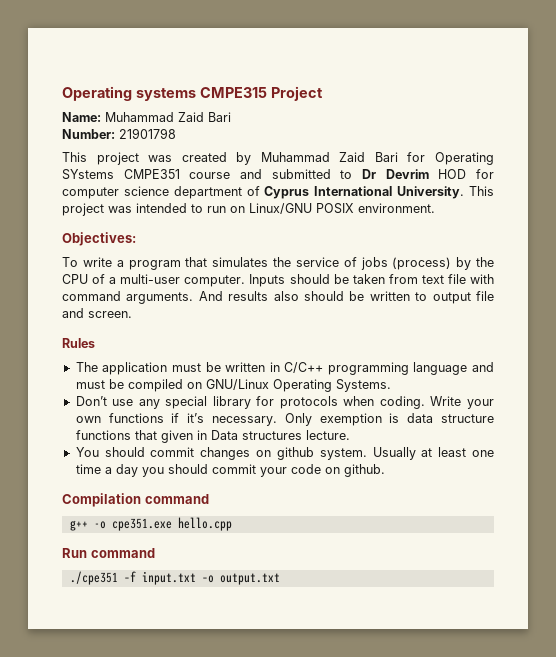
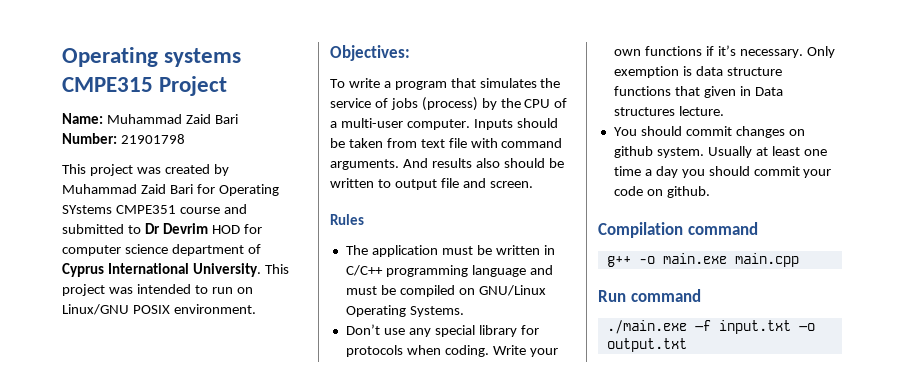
- g++ -o cpe351.exe hello.cpp
+ g++ -o main.exe main.cpp
- ./cpe351 –f input.txt –o output.txt
+ ./main.exe –f input.txt –o output.txt

